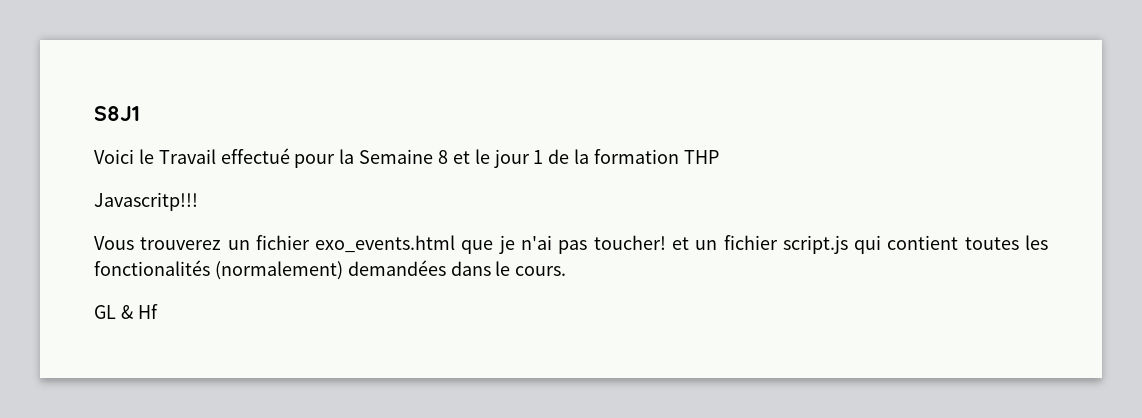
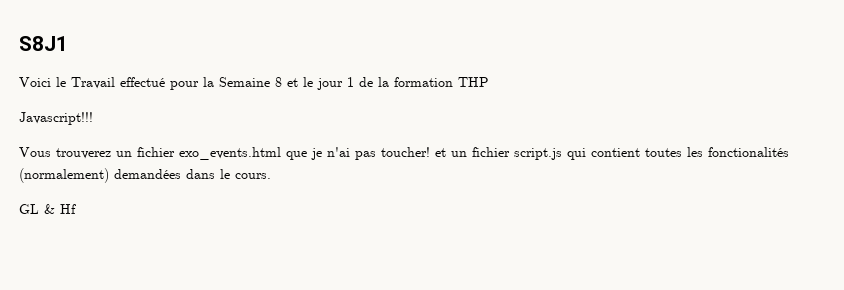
- Javascritp!!!
+ Javascript!!!

